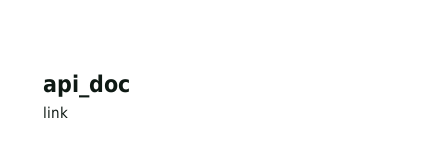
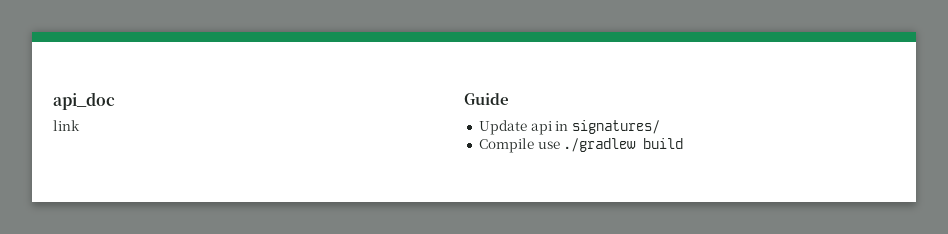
+ Guide
+ Update api in signatures/
+ Compile use ./gradlew build

